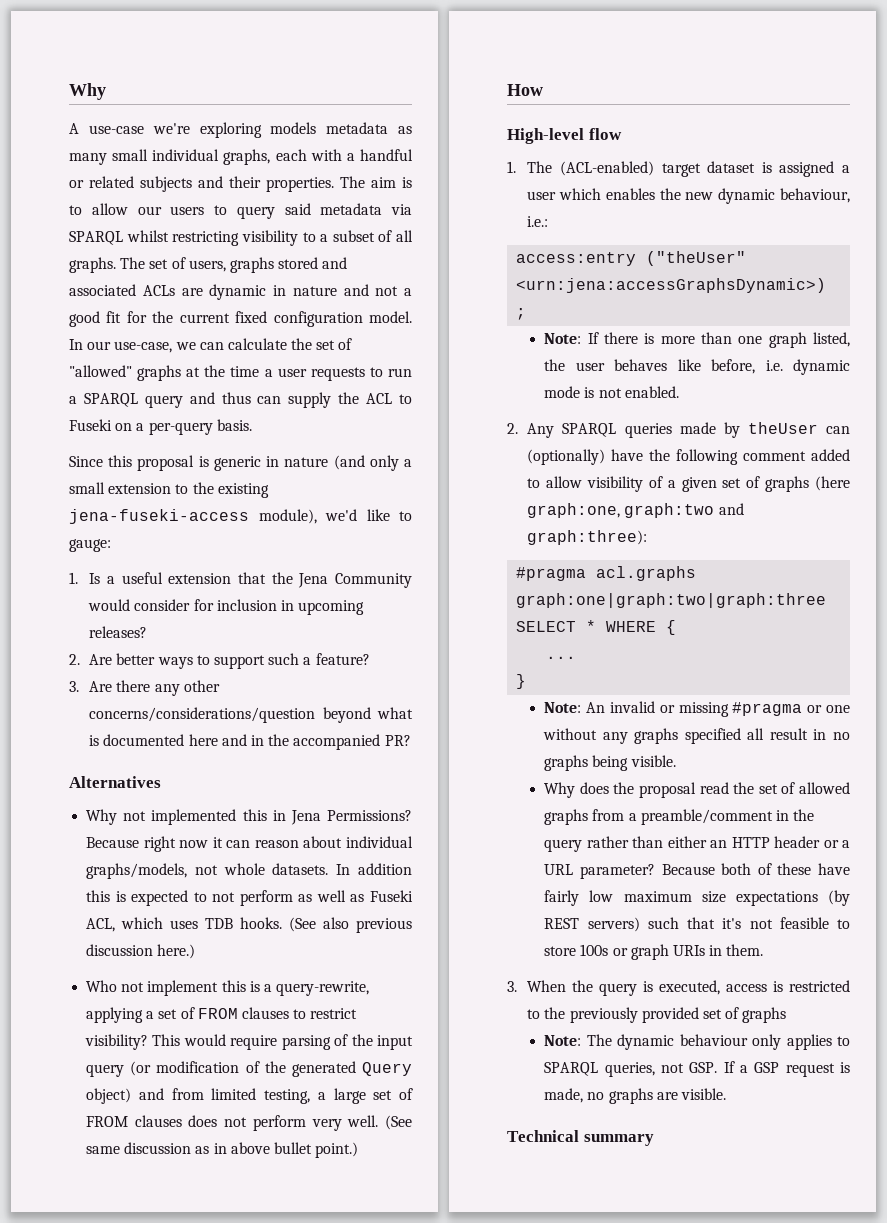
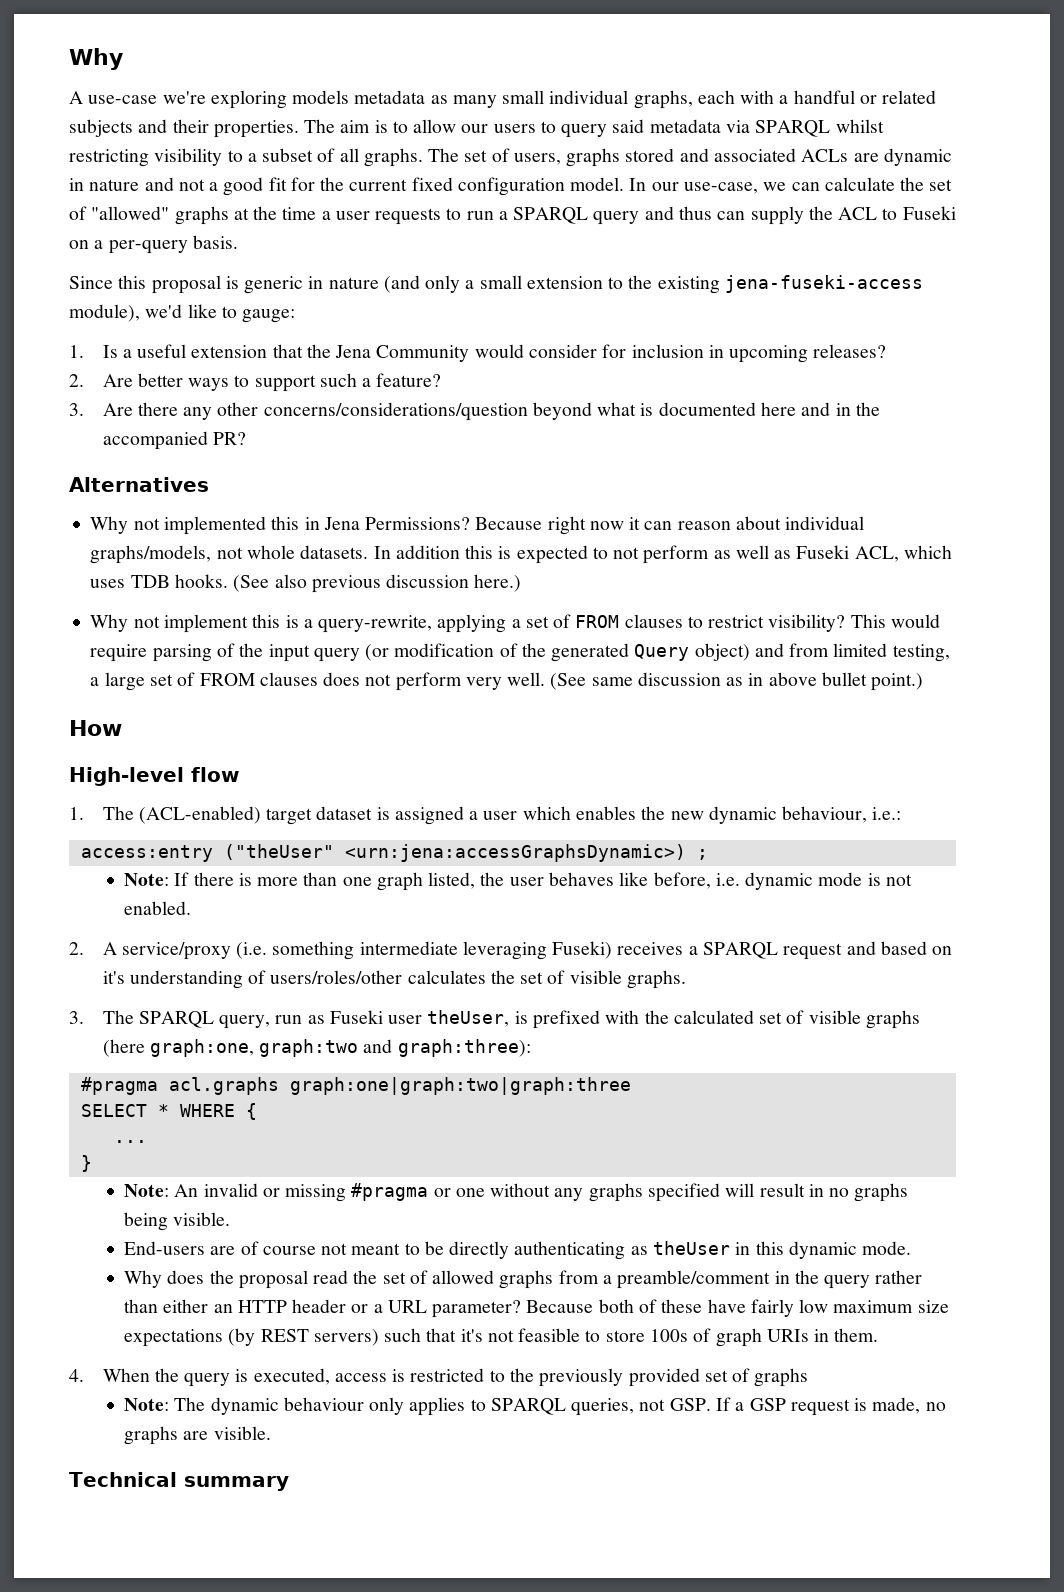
- Who not implement this is a query-rewrite, applying a set of FROM clauses to restrict visibility?
+ Why not implement this is a query-rewrite, applying a set of FROM clauses to restrict visibility?
- 2. Any SPARQL queries made by theUser can (optionally) have the following comment added to allow visibility of a given set of graphs (here graph:one, graph:two and graph:three):
+ 2. A service/proxy (i.e. something intermediate leveraging Fuseki) receives a SPARQL request and based on it's understanding of users/roles/other calculates the set of visible graphs.
+ 3. The SPARQL query, run as Fuseki user theUser, is prefixed with the calculated set of visible graphs (here graph:one, graph:two and graph:three):
- Note: An invalid or missing #pragma or one without any graphs specified all result in no graphs being visible.
+ Note: An invalid or missing #pragma or one without any graphs specified will result in no graphs being visible.
+ End-users are of course not meant to be directly authenticating as theUser in this dynamic mode.
- Because both of these have fairly low maximum size expectations (by REST servers) such that it's not feasible to store 100s or graph URIs in them.
+ Because both of these have fairly low maximum size expectations (by REST servers) such that it's not feasible to store 100s of graph URIs in them.
- 3. When the query is executed, access is restricted to the previously provided set of graphs
+ 4. When the query is executed, access is restricted to the previously provided set of graphs

